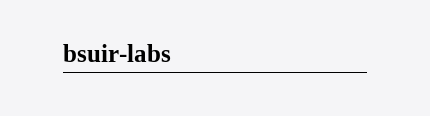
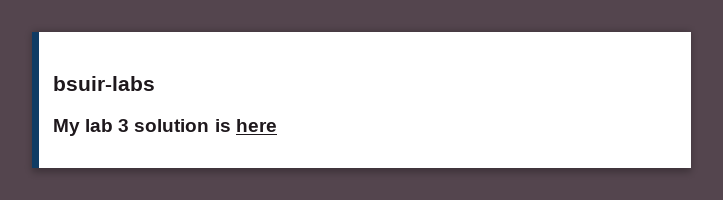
+ My lab 3 solution is here

